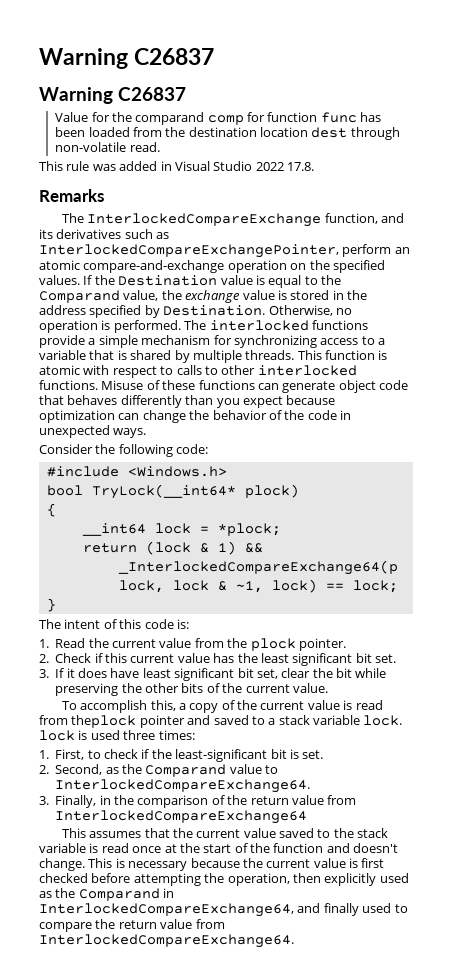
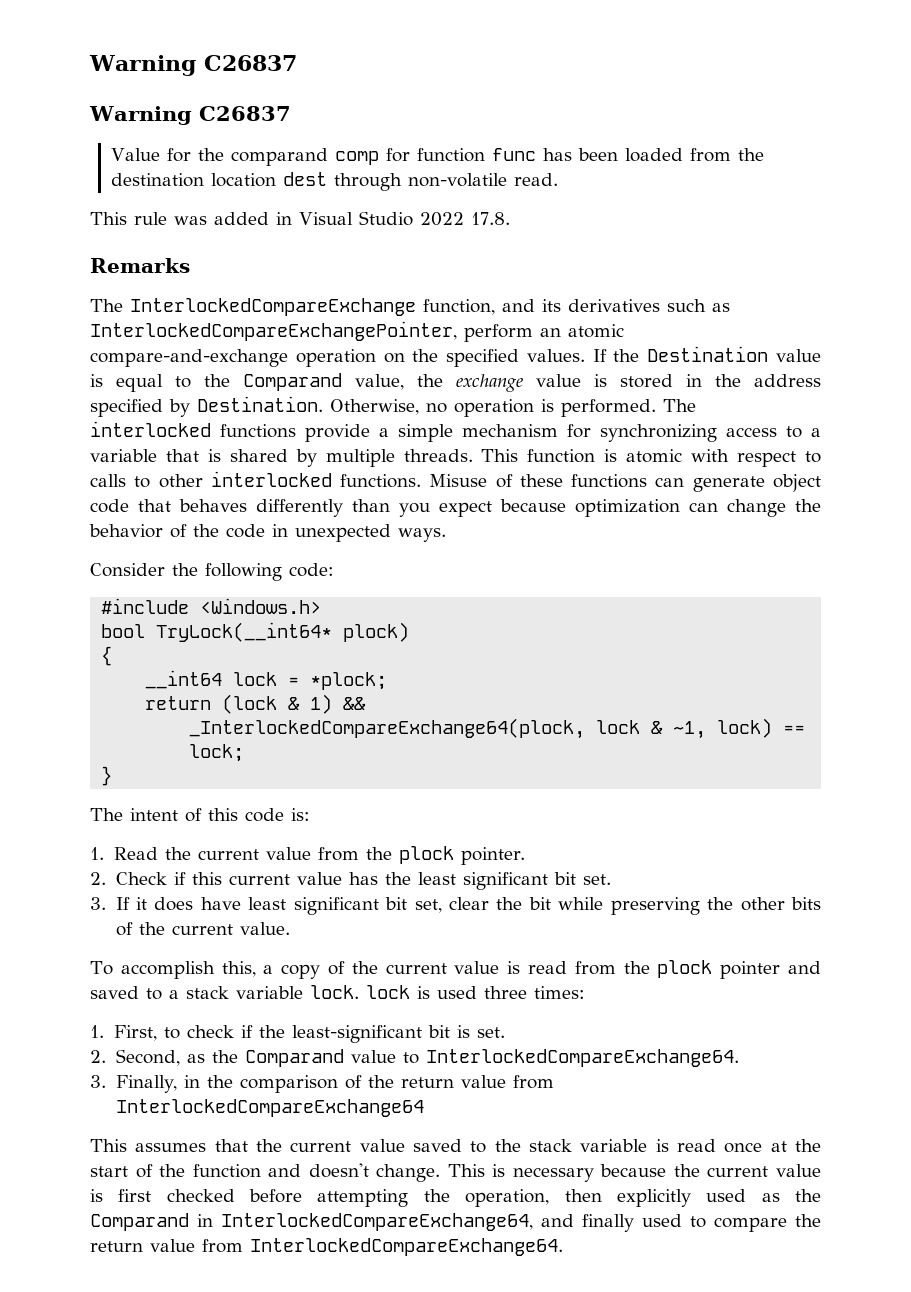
- To accomplish this, a copy of the current value is read from theplock pointer and saved to a stack variable lock. lock is used three times:
+ To accomplish this, a copy of the current value is read from the plock pointer and saved to a stack variable lock. lock is used three times:

